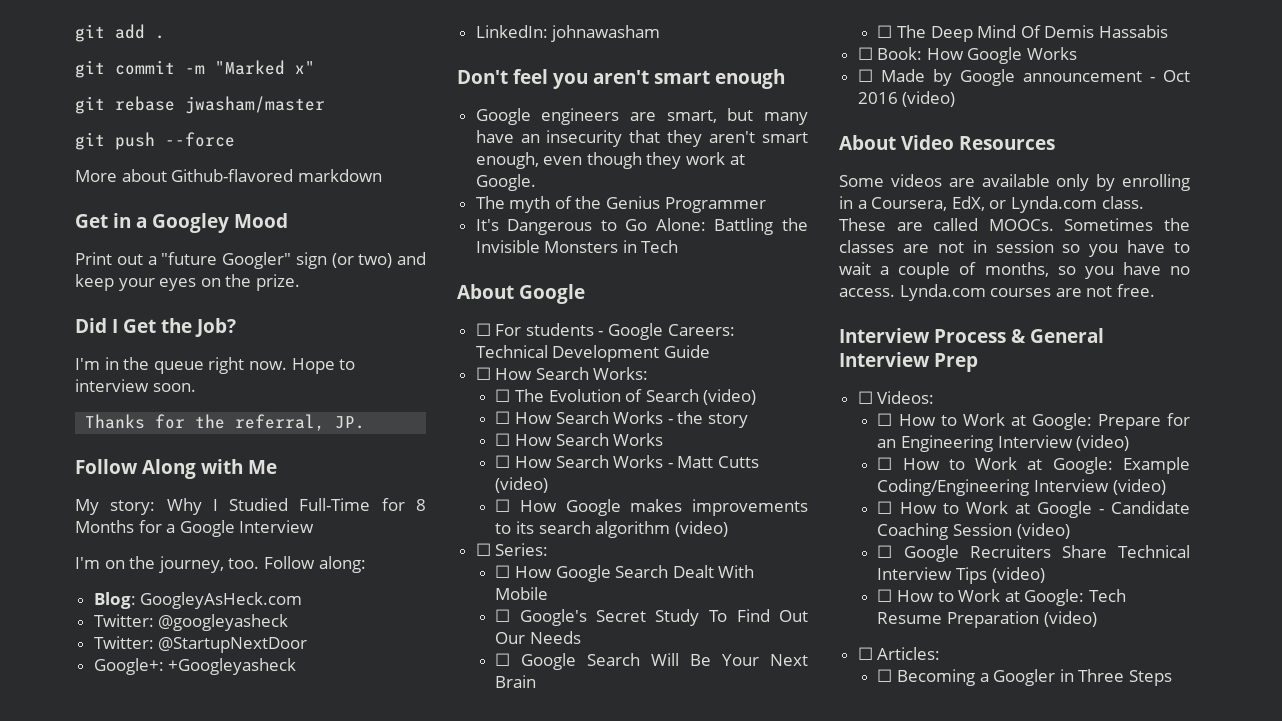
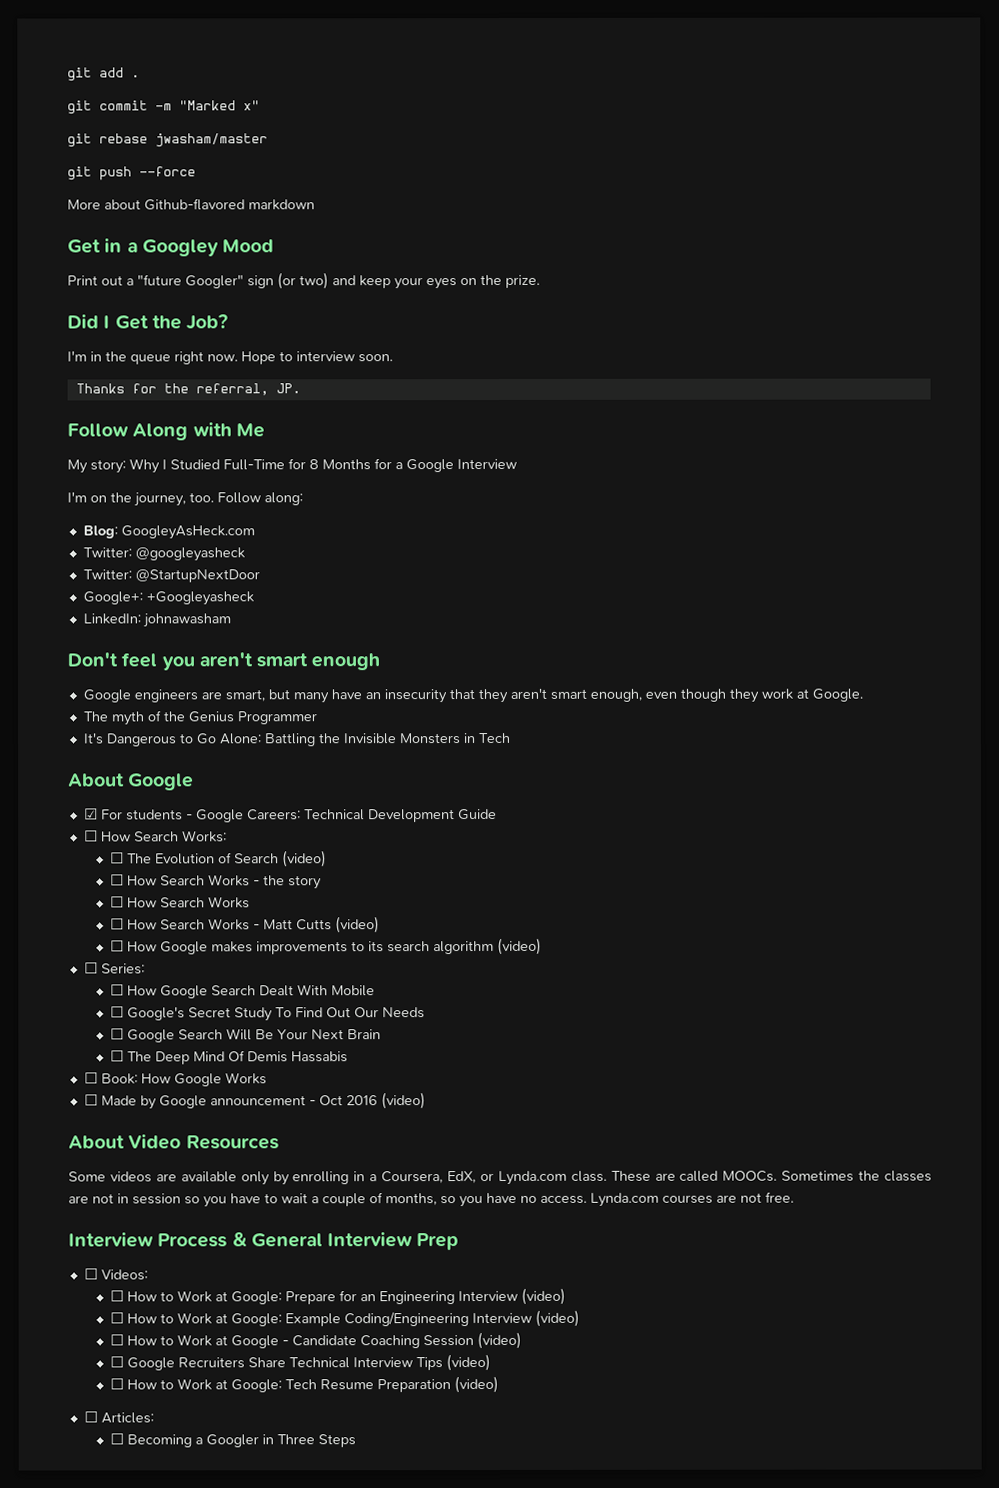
- ☐ For students - Google Careers: Technical Development Guide
+ ☑ For students - Google Careers: Technical Development Guide

